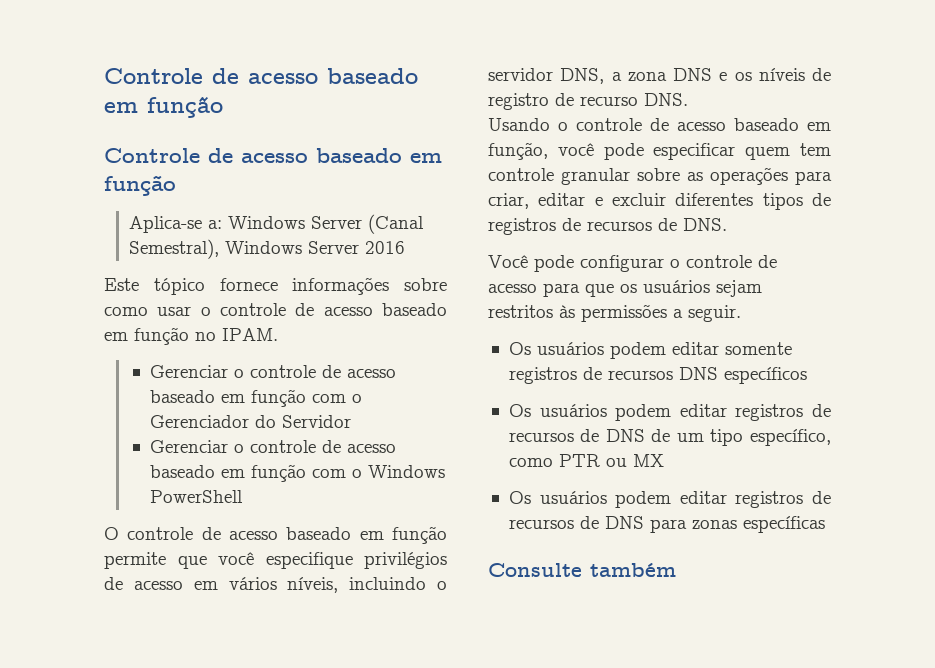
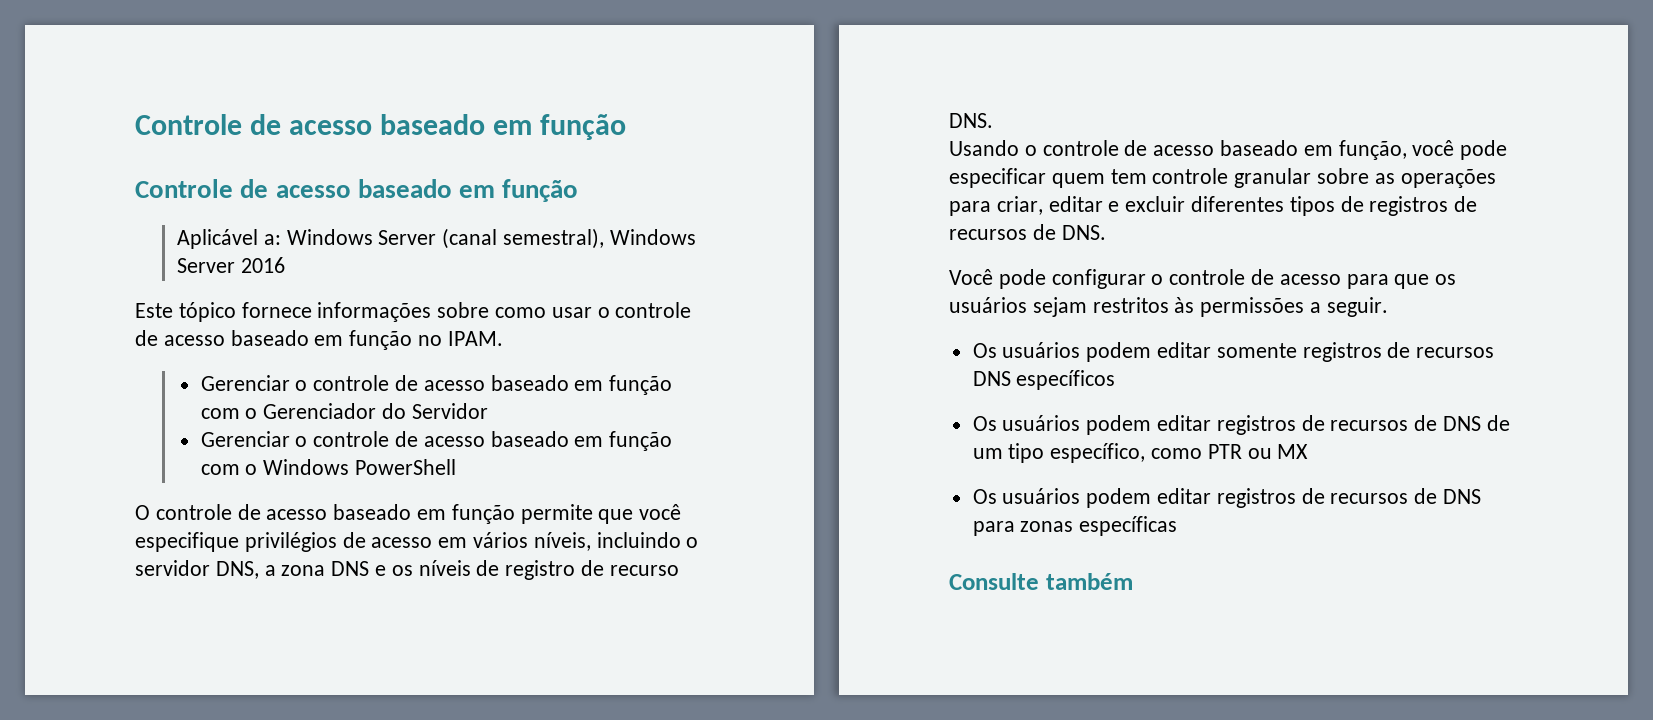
- Aplica-se a: Windows Server (Canal Semestral), Windows Server 2016
+ Aplicável a: Windows Server (canal semestral), Windows Server 2016

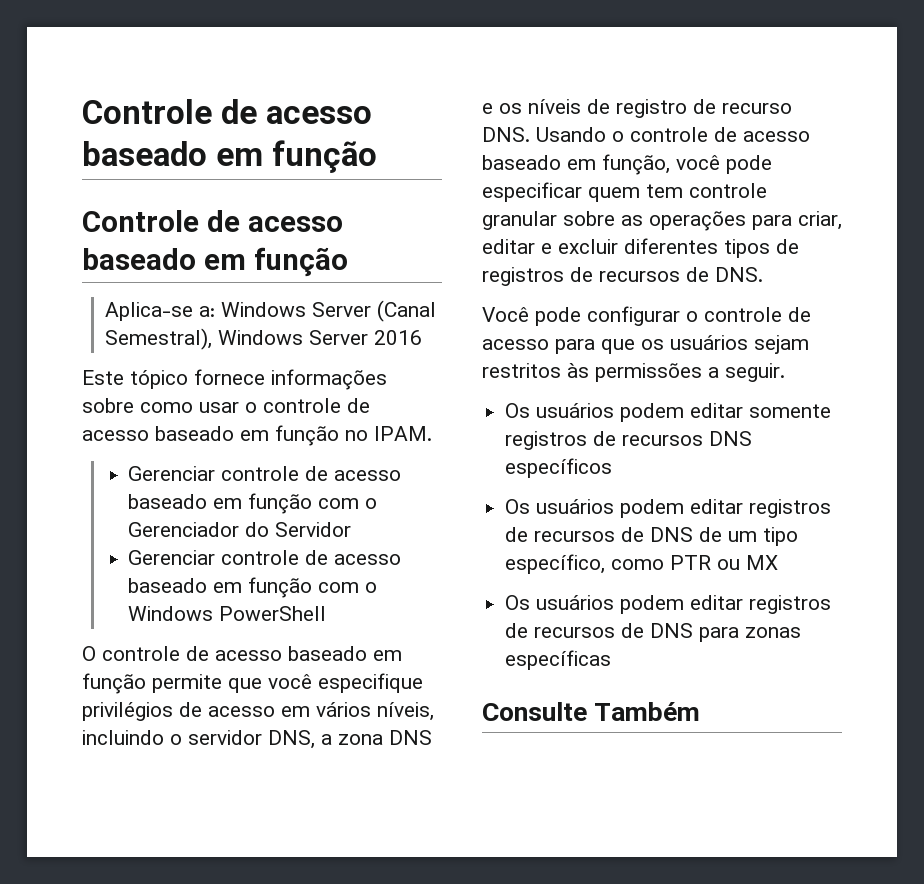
- Aplicável a: Windows Server (canal semestral), Windows Server 2016
+ Aplica-se a: Windows Server (Canal Semestral), Windows Server 2016
- Gerenciar o controle de acesso baseado em função com o Gerenciador do Servidor
+ Gerenciar controle de acesso baseado em função com o Gerenciador do Servidor
- Gerenciar o controle de acesso baseado em função com o Windows PowerShell
+ Gerenciar controle de acesso baseado em função com o Windows PowerShell
- O controle de acesso baseado em função permite que você especifique privilégios de acesso em vários níveis, incluindo o servidor DNS, a zona DNS e os níveis de registro de recurso DNS.
- Usando o controle de acesso baseado em função, você pode especificar quem tem controle granular sobre as operações para criar, editar e excluir diferentes tipos de registros de recursos de DNS.
+ O controle de acesso baseado em função permite que você especifique privilégios de acesso em vários níveis, incluindo o servidor DNS, a zona DNS e os níveis de registro de recurso DNS. Usando o controle de acesso baseado em função, você pode especificar quem tem controle granular sobre as operações para criar, editar e excluir diferentes tipos de registros de recursos de DNS.
- Consulte também
+ Consulte Também

